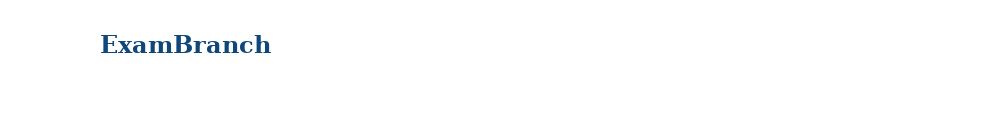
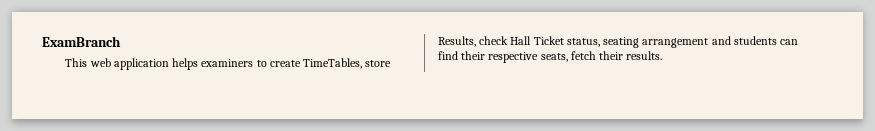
+ This web application helps examiners to create TimeTables, store Results, check Hall Ticket status, seating arrangement and students can find their respective seats, fetch their results.

